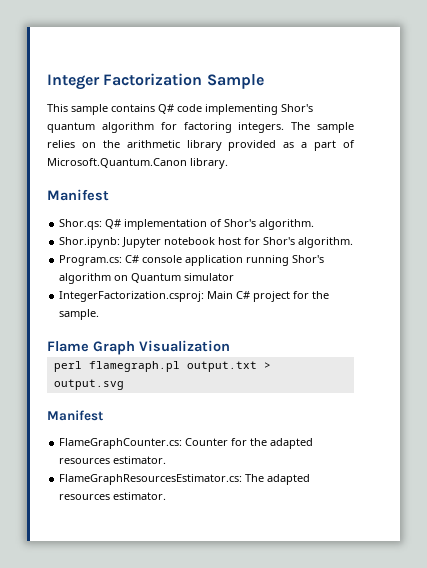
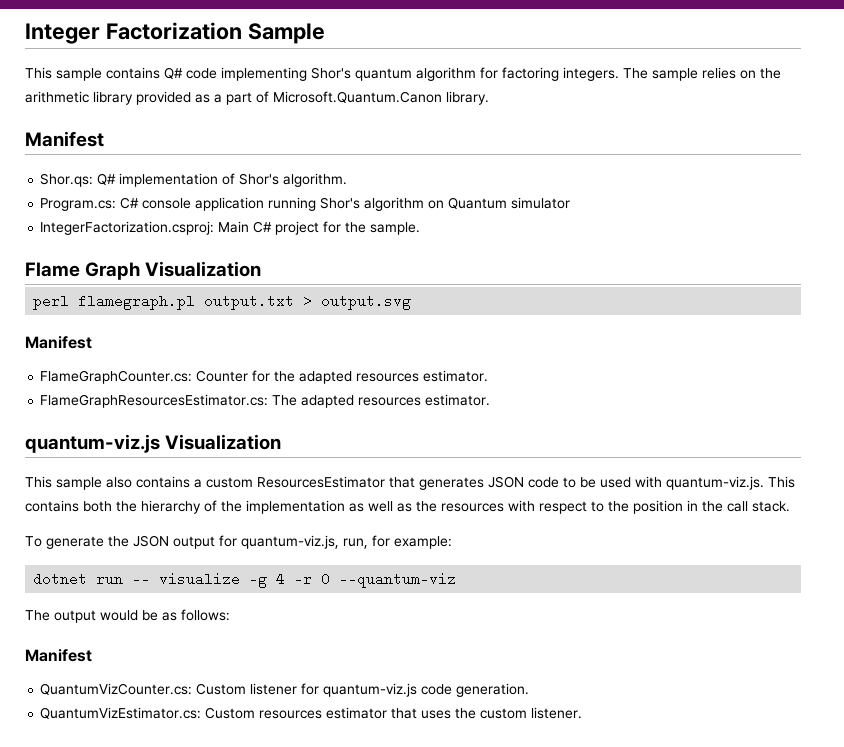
- Shor.ipynb: Jupyter notebook host for Shor's algorithm.
+ quantum-viz.js Visualization
+ This sample also contains a custom ResourcesEstimator that generates JSON code to be used with quantum-viz.js. This contains both the hierarchy of the implementation as well as the resources with respect to the position in the call stack.
+ To generate the JSON output for quantum-viz.js, run, for example:
+ dotnet run -- visualize -g 4 -r 0 --quantum-viz
+ The output would be as follows:
+ Manifest
+ QuantumVizCounter.cs: Custom listener for quantum-viz.js code generation.
+ QuantumVizEstimator.cs: Custom resources estimator that uses the custom listener.

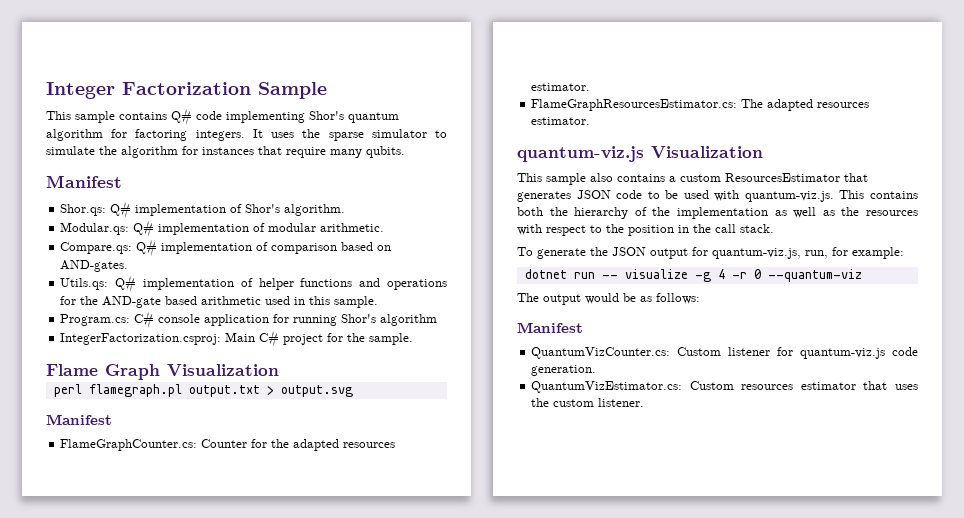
- The sample relies on the arithmetic library provided as a part of Microsoft.Quantum.Canon library.
+ It uses the sparse simulator to simulate the algorithm for instances that require many qubits.
+ Modular.qs: Q# implementation of modular arithmetic.
+ Compare.qs: Q# implementation of comparison based on AND-gates.
+ Utils.qs: Q# implementation of helper functions and operations for the AND-gate based arithmetic used in this sample.
- Program.cs: C# console application running Shor's algorithm on Quantum simulator
+ Program.cs: C# console application for running Shor's algorithm

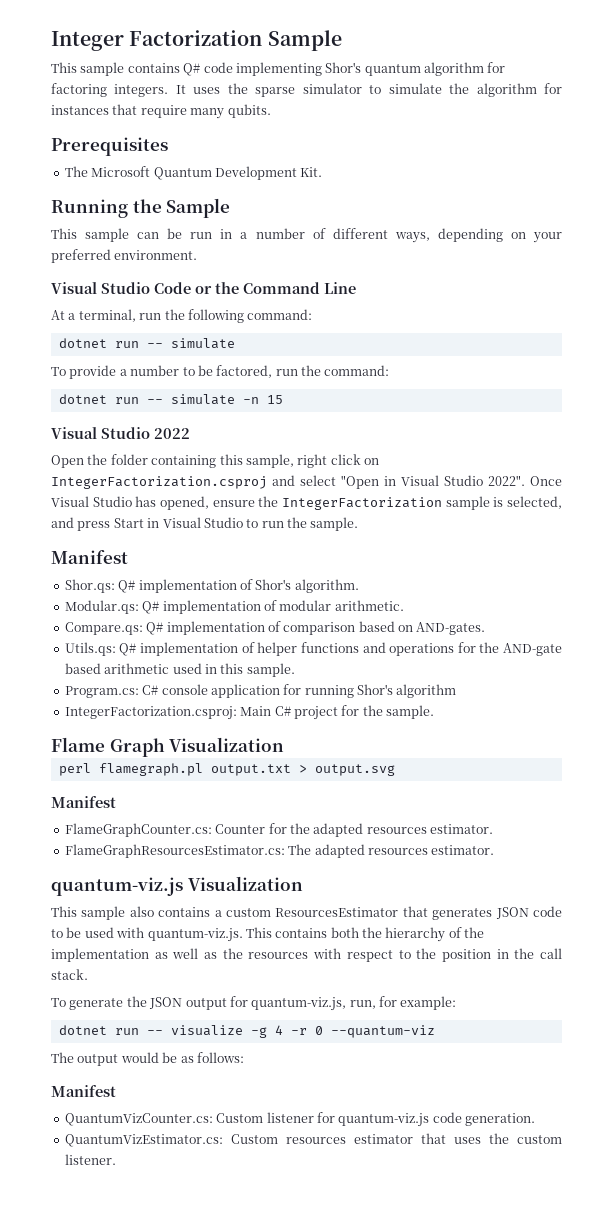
+ Prerequisites
+ The Microsoft Quantum Development Kit.
+ Running the Sample
+ This sample can be run in a number of different ways, depending on your preferred environment.
+ Visual Studio Code or the Command Line
+ At a terminal, run the following command:
+ dotnet run -- simulate
+ To provide a number to be factored, run the command:
+ dotnet run -- simulate -n 15
+ Visual Studio 2022
+ Open the folder containing this sample, right click on IntegerFactorization.csproj and select "Open in Visual Studio 2022". Once Visual Studio has opened, ensure the IntegerFactorization sample is selected, and press Start in Visual Studio to run the sample.

